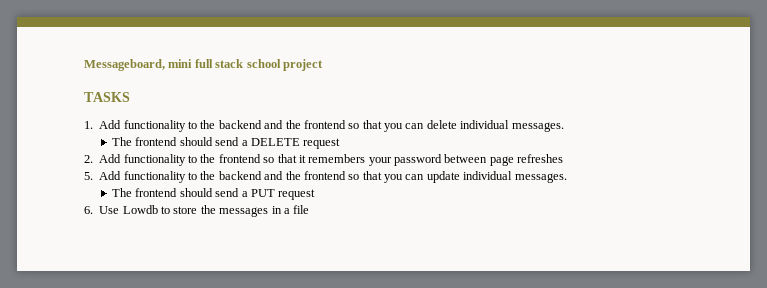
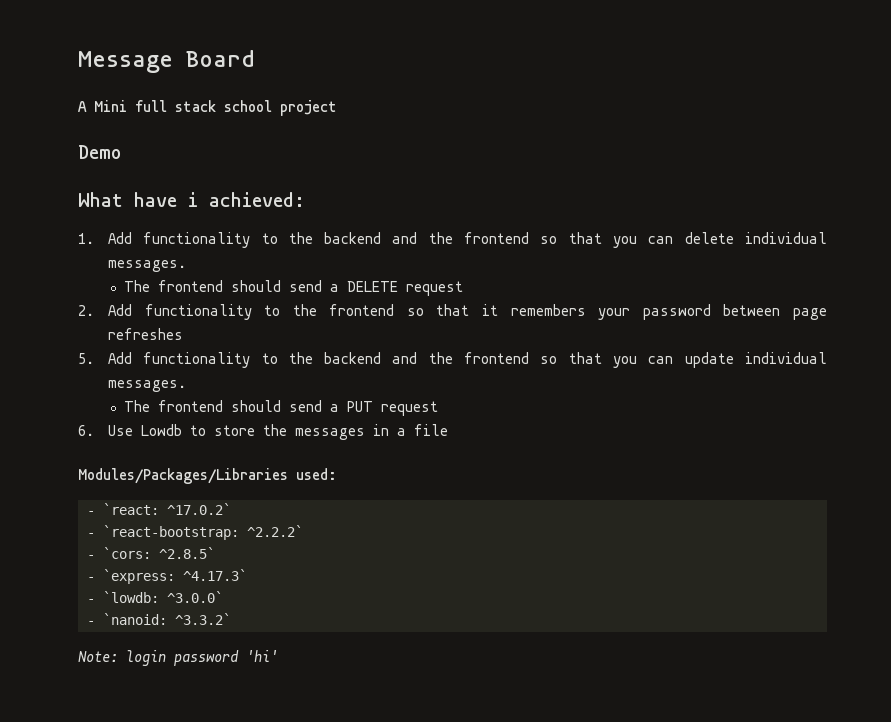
- Messageboard, mini full stack school project
+ Message Board
+ A Mini full stack school project
- TASKS
+ Demo
+ What have i achieved:
+ Modules/Packages/Libraries used:
+ - `react: ^17.0.2`
+ - `react-bootstrap: ^2.2.2`
+ - `cors: ^2.8.5`
+ - `express: ^4.17.3`
+ - `lowdb: ^3.0.0`
+ - `nanoid: ^3.3.2`
+ Note: login password 'hi'

